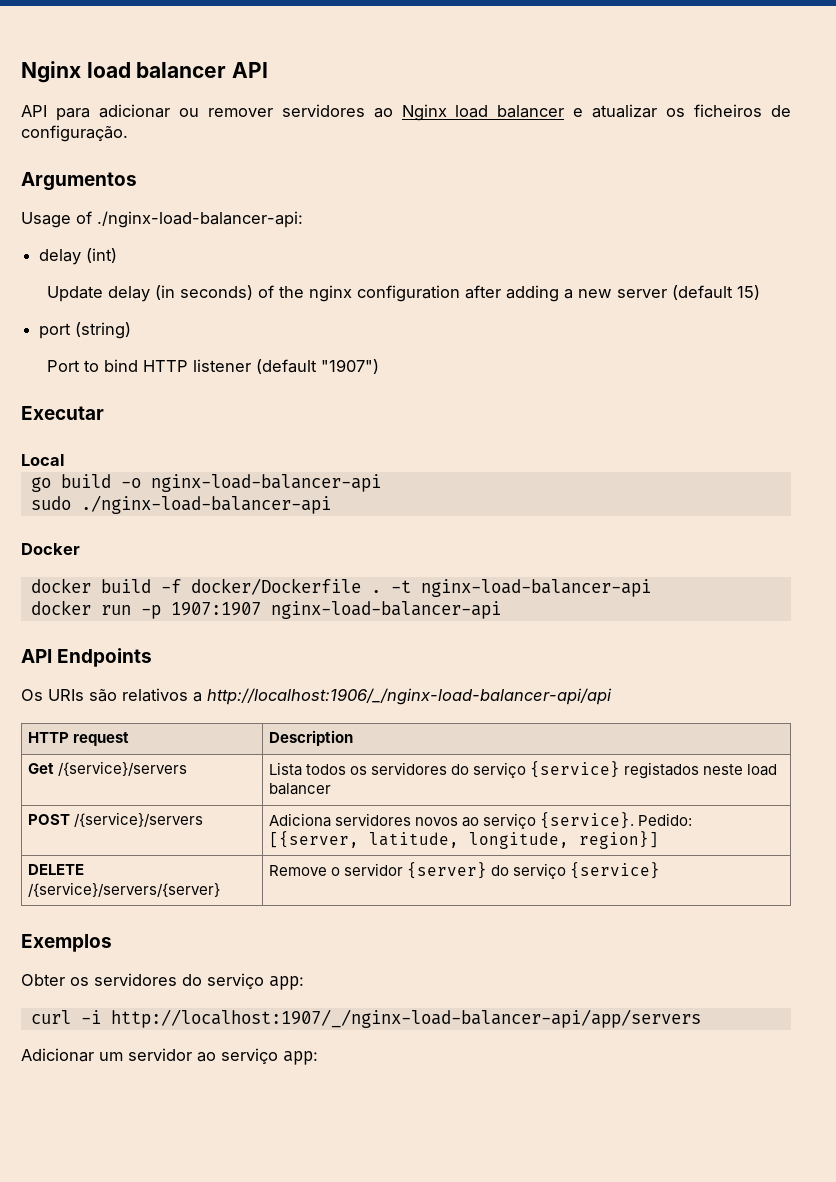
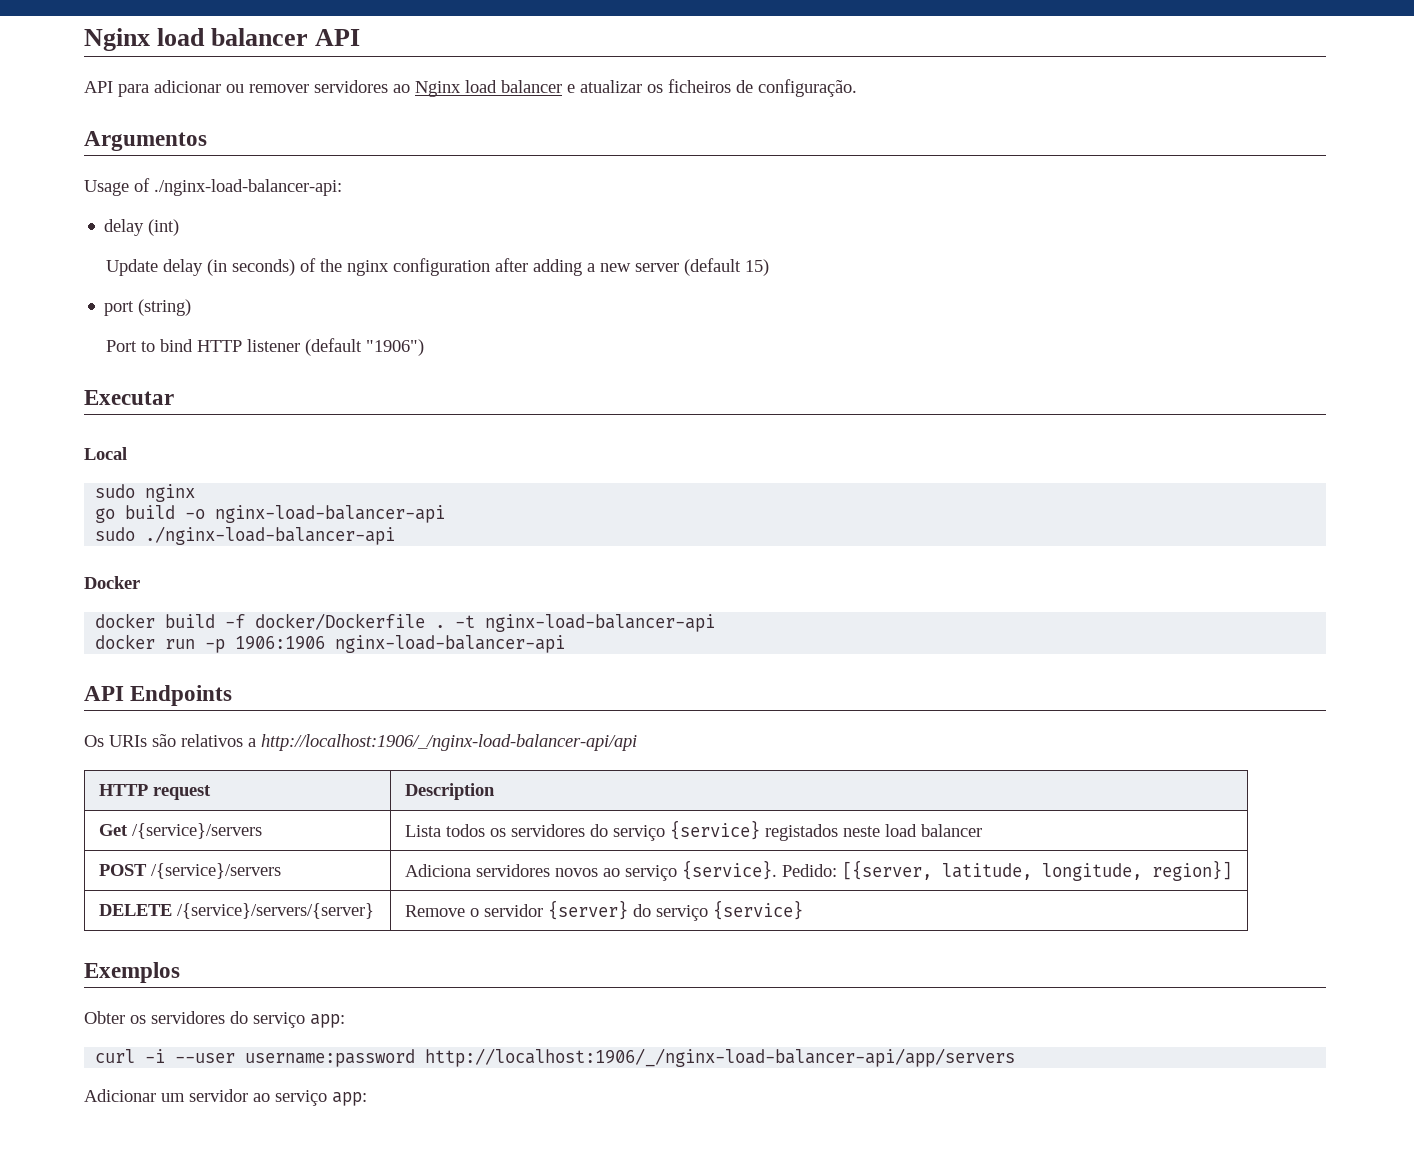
- Port to bind HTTP listener (default "1907")
+ Port to bind HTTP listener (default "1906")
+ sudo nginx
- docker run -p 1907:1907 nginx-load-balancer-api
+ docker run -p 1906:1906 nginx-load-balancer-api
- curl -i http://localhost:1907/_/nginx-load-balancer-api/app/servers
+ curl -i --user username:password http://localhost:1906/_/nginx-load-balancer-api/app/servers

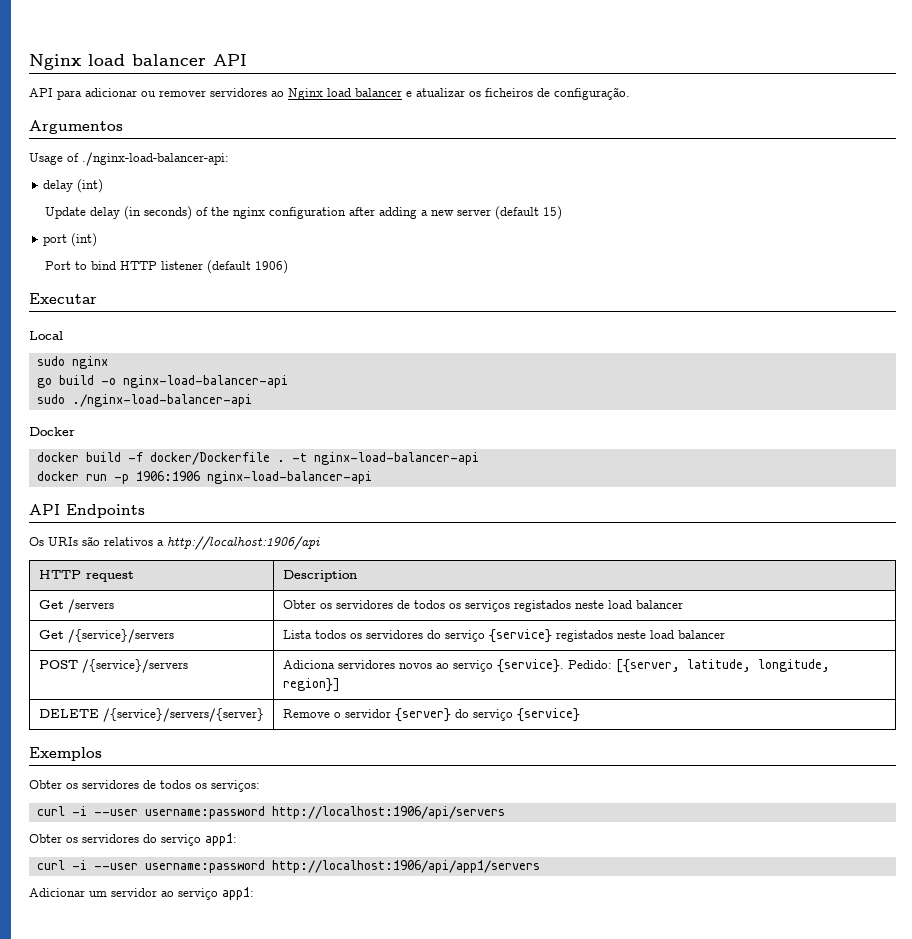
- port (string)
+ port (int)
- Port to bind HTTP listener (default "1906")
+ Port to bind HTTP listener (default 1906)
- Os URIs são relativos a http://localhost:1906/_/nginx-load-balancer-api/api
+ Os URIs são relativos a http://localhost:1906/api
+ Get /servers | Obter os servidores de todos os serviços registados neste load balancer
- Obter os servidores do serviço app:
- curl -i --user username:password http://localhost:1906/_/nginx-load-balancer-api/app/servers
+ Obter os servidores de todos os serviços:
+ curl -i --user username:password http://localhost:1906/api/servers
+ Obter os servidores do serviço app1:
+ curl -i --user username:password http://localhost:1906/api/app1/servers
- Adicionar um servidor ao serviço app:
+ Adicionar um servidor ao serviço app1:

